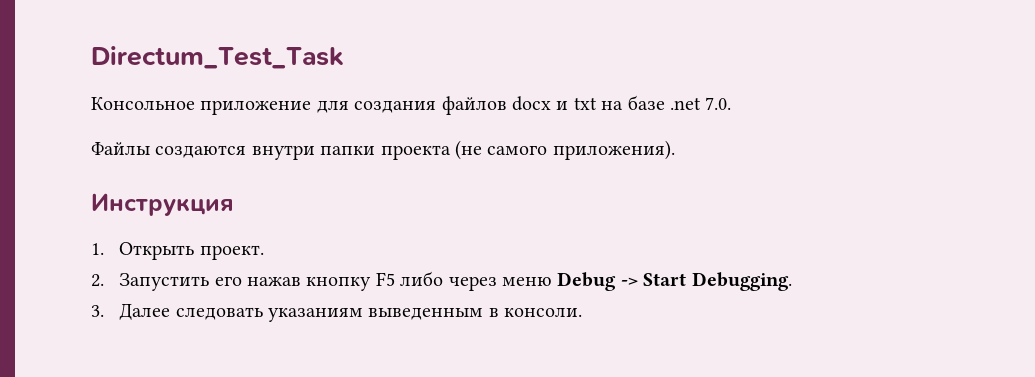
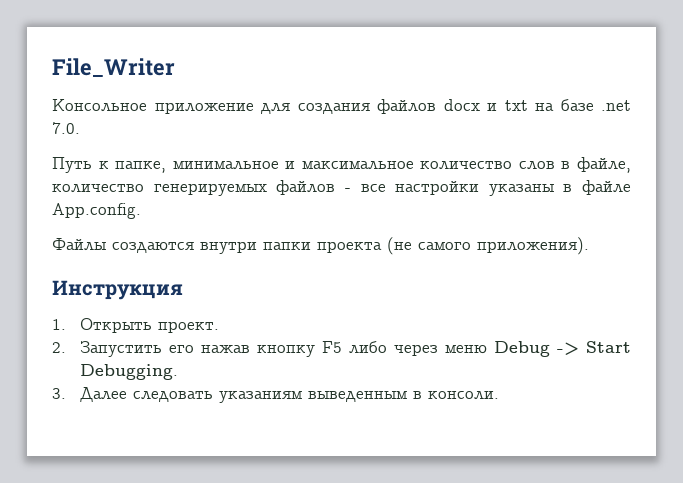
- Directum_Test_Task
+ File_Writer
+ Путь к папке, минимальное и максимальное количество слов в файле, количество генерируемых файлов - все настройки указаны в файле App.config.

